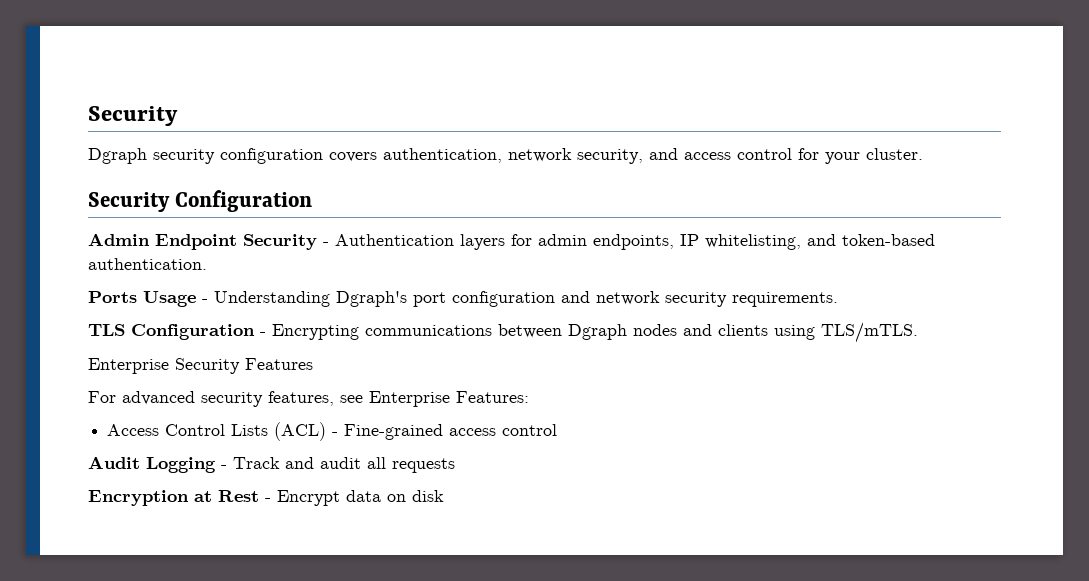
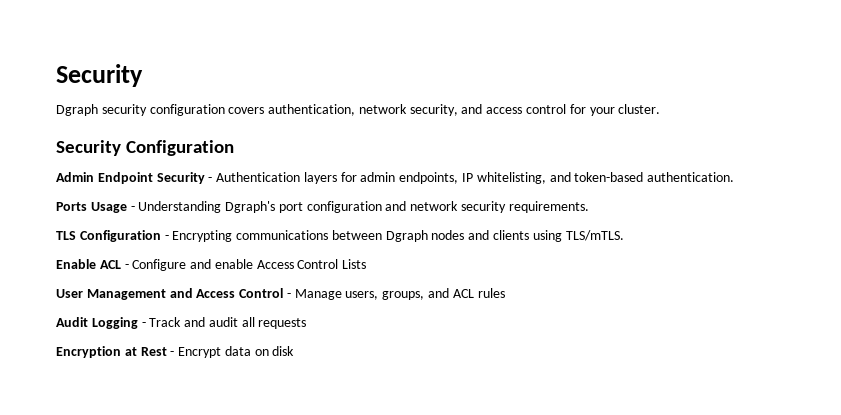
- Enterprise Security Features
- For advanced security features, see Enterprise Features:
- Access Control Lists (ACL) - Fine-grained access control
+ Enable ACL - Configure and enable Access Control Lists
+ User Management and Access Control - Manage users, groups, and ACL rules

